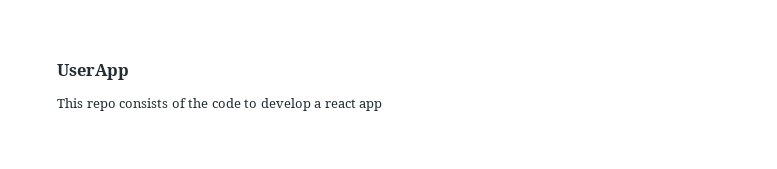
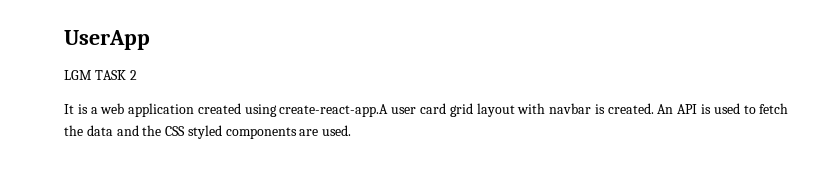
- This repo consists of the code to develop a react app
+ LGM TASK 2
+ It is a web application created using create-react-app.A user card grid layout with navbar is created. An API is used to fetch the data and the CSS styled components are used.

